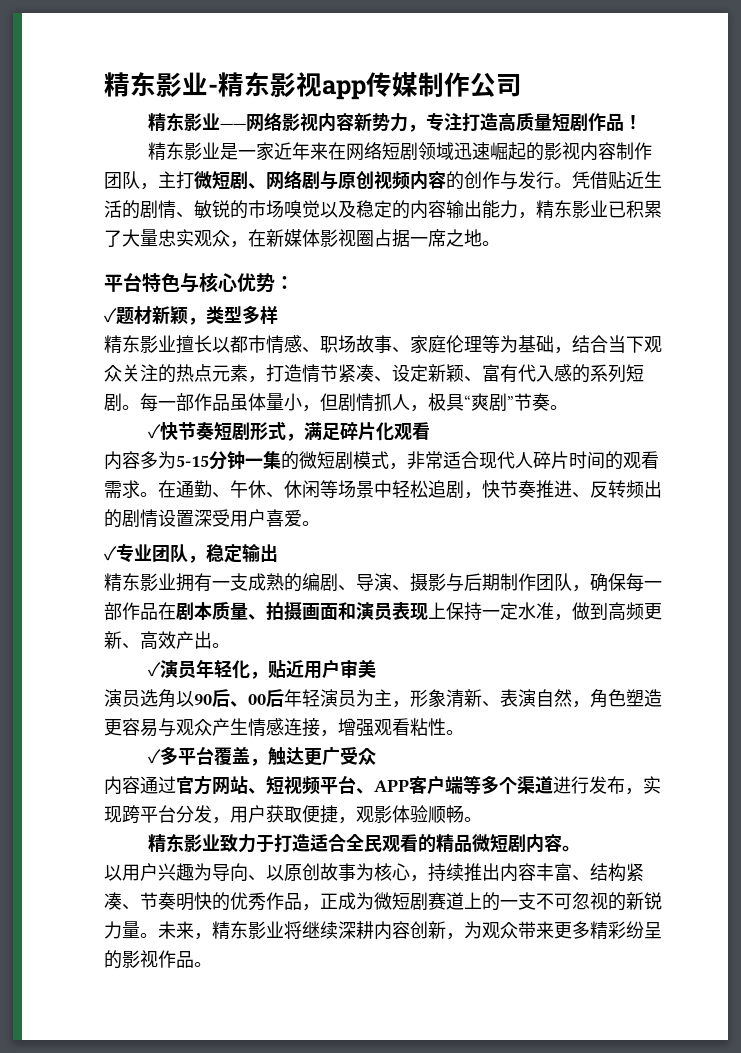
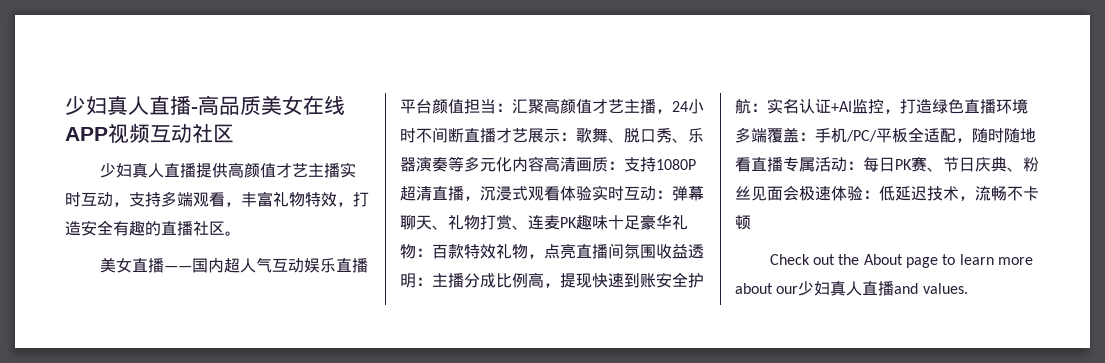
- 精东影业-精东影视app传媒制作公司
- 精东影业——网络影视内容新势力，专注打造高质量短剧作品！
- 精东影业是一家近年来在网络短剧领域迅速崛起的影视内容制作团队，主打微短剧、网络剧与原创视频内容的创作与发行。凭借贴近生活的剧情、敏锐的市场嗅觉以及稳定的内容输出能力，精东影业已积累了大量忠实观众，在新媒体影视圈占据一席之地。
- 平台特色与核心优势：
- ✓题材新颖，类型多样
- 精东影业擅长以都市情感、职场故事、家庭伦理等为基础，结合当下观众关注的热点元素，打造情节紧凑、设定新颖、富有代入感的系列短剧。每一部作品虽体量小，但剧情抓人，极具“爽剧”节奏。
- ✓快节奏短剧形式，满足碎片化观看
- 内容多为5-15分钟一集的微短剧模式，非常适合现代人碎片时间的观看需求。在通勤、午休、休闲等场景中轻松追剧，快节奏推进、反转频出的剧情设置深受用户喜爱。
- ✓专业团队，稳定输出
- 精东影业拥有一支成熟的编剧、导演、摄影与后期制作团队，确保每一部作品在剧本质量、拍摄画面和演员表现上保持一定水准，做到高频更新、高效产出。
- ✓演员年轻化，贴近用户审美
- 演员选角以90后、00后年轻演员为主，形象清新、表演自然，角色塑造更容易与观众产生情感连接，增强观看粘性。
- ✓多平台覆盖，触达更广受众
- 内容通过官方网站、短视频平台、APP客户端等多个渠道进行发布，实现跨平台分发，用户获取便捷，观影体验顺畅。
- 精东影业致力于打造适合全民观看的精品微短剧内容。
- 以用户兴趣为导向、以原创故事为核心，持续推出内容丰富、结构紧凑、节奏明快的优秀作品，正成为微短剧赛道上的一支不可忽视的新锐力量。未来，精东影业将继续深耕内容创新，为观众带来更多精彩纷呈的影视作品。
+ 少妇真人直播-高品质美女在线APP视频互动社区
+ 少妇真人直播提供高颜值才艺主播实时互动，支持多端观看，丰富礼物特效，打造安全有趣的直播社区。
+ 美女直播——国内超人气互动娱乐直播平台颜值担当：汇聚高颜值才艺主播，24小时不间断直播才艺展示：歌舞、脱口秀、乐器演奏等多元化内容高清画质：支持1080P超清直播，沉浸式观看体验实时互动：弹幕聊天、礼物打赏、连麦PK趣味十足豪华礼物：百款特效礼物，点亮直播间氛围收益透明：主播分成比例高，提现快速到账安全护航：实名认证+AI监控，打造绿色直播环境多端覆盖：手机/PC/平板全适配，随时随地看直播专属活动：每日PK赛、节日庆典、粉丝见面会极速体验：低延迟技术，流畅不卡顿
+ Check out the About page to learn more about our少妇真人直播and values.

